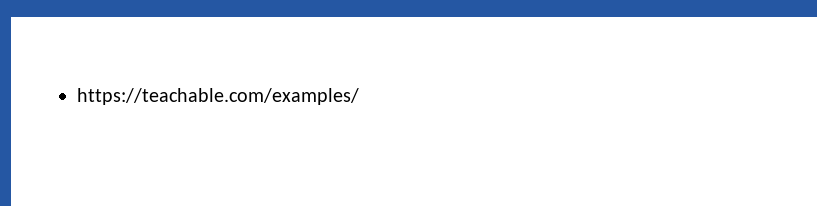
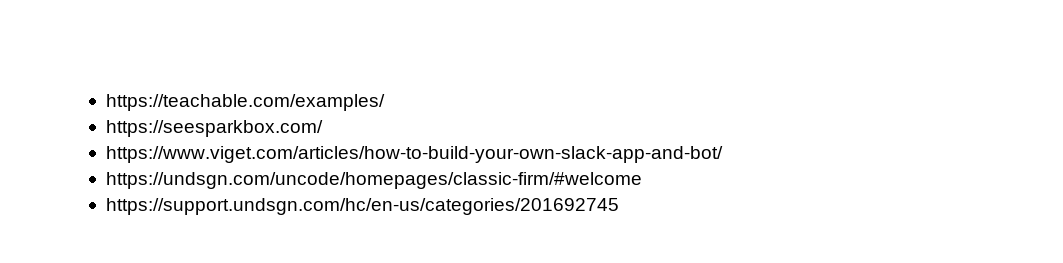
+ https://seesparkbox.com/
+ https://www.viget.com/articles/how-to-build-your-own-slack-app-and-bot/
+ https://undsgn.com/uncode/homepages/classic-firm/#welcome
+ https://support.undsgn.com/hc/en-us/categories/201692745

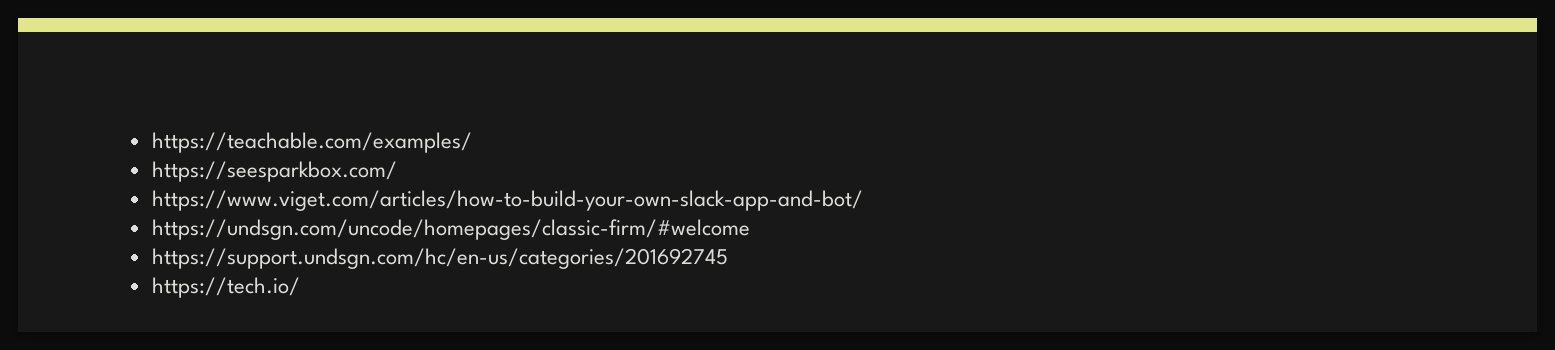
+ https://tech.io/

